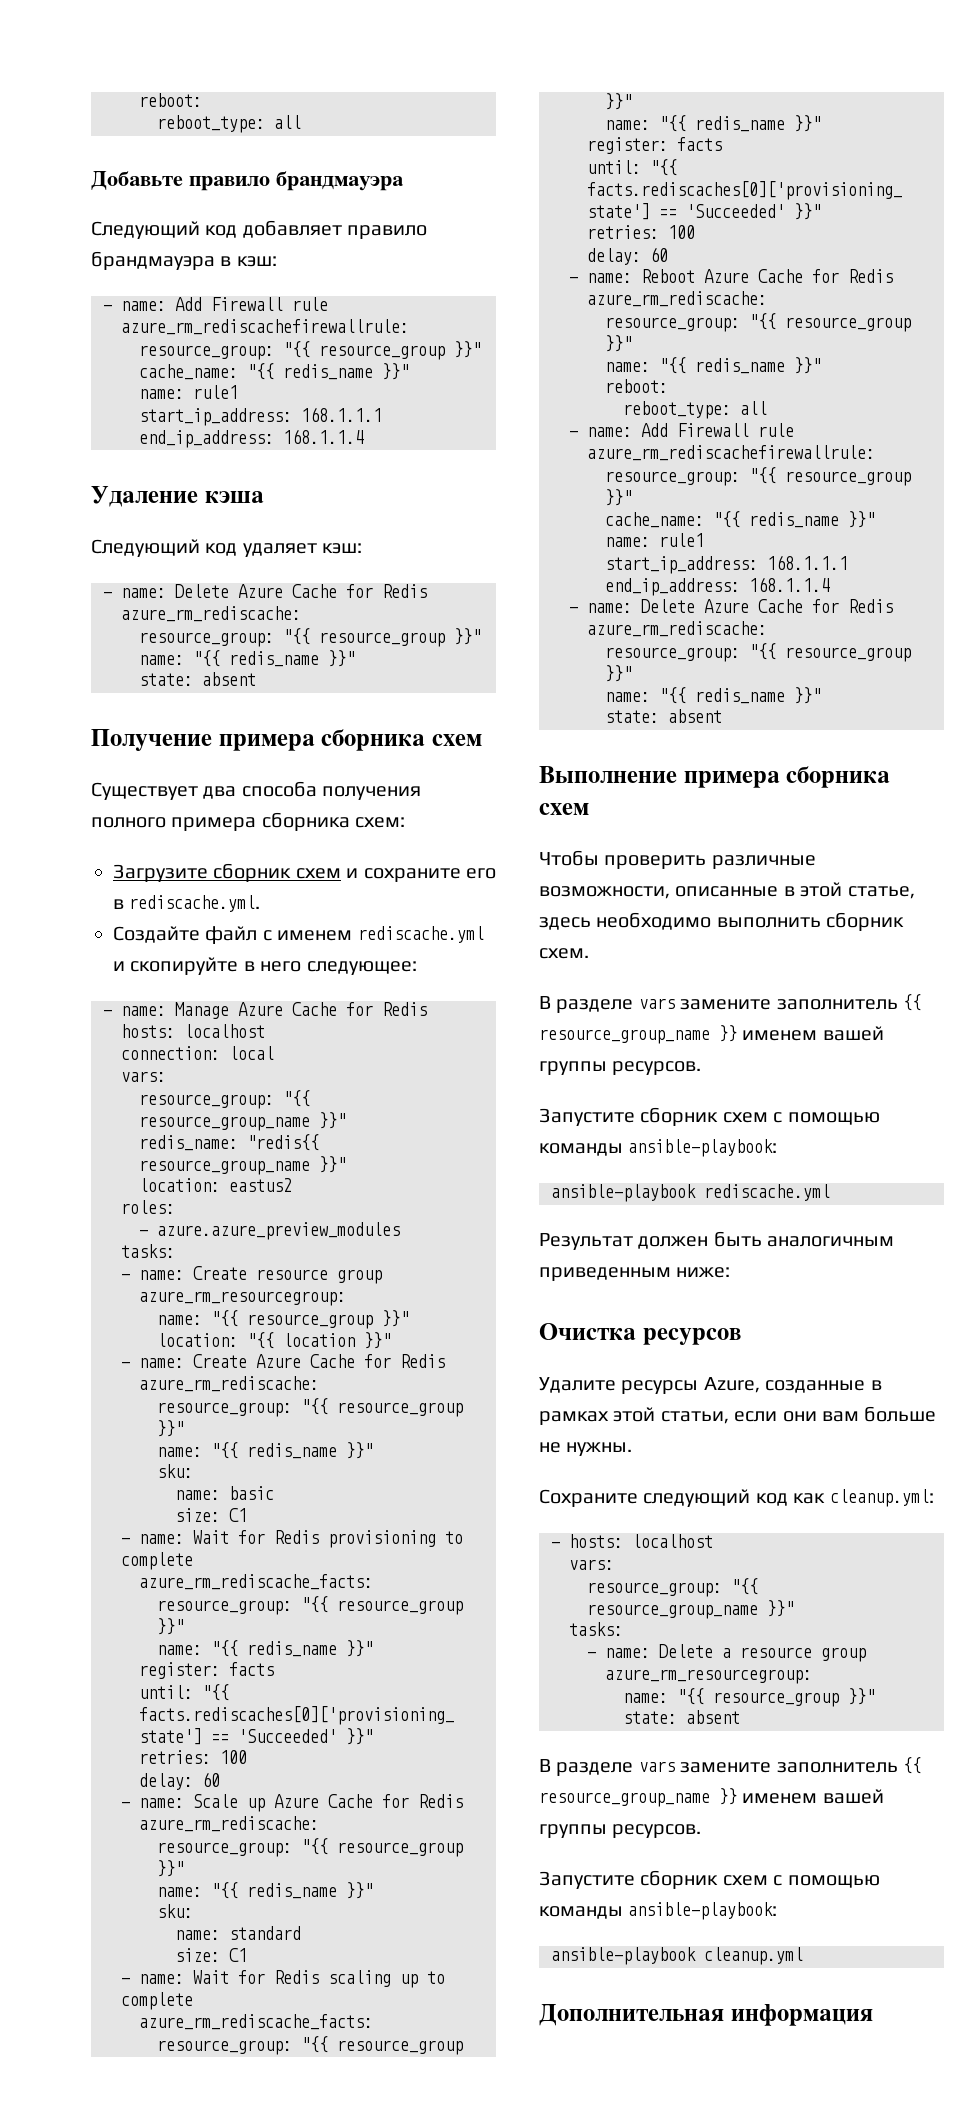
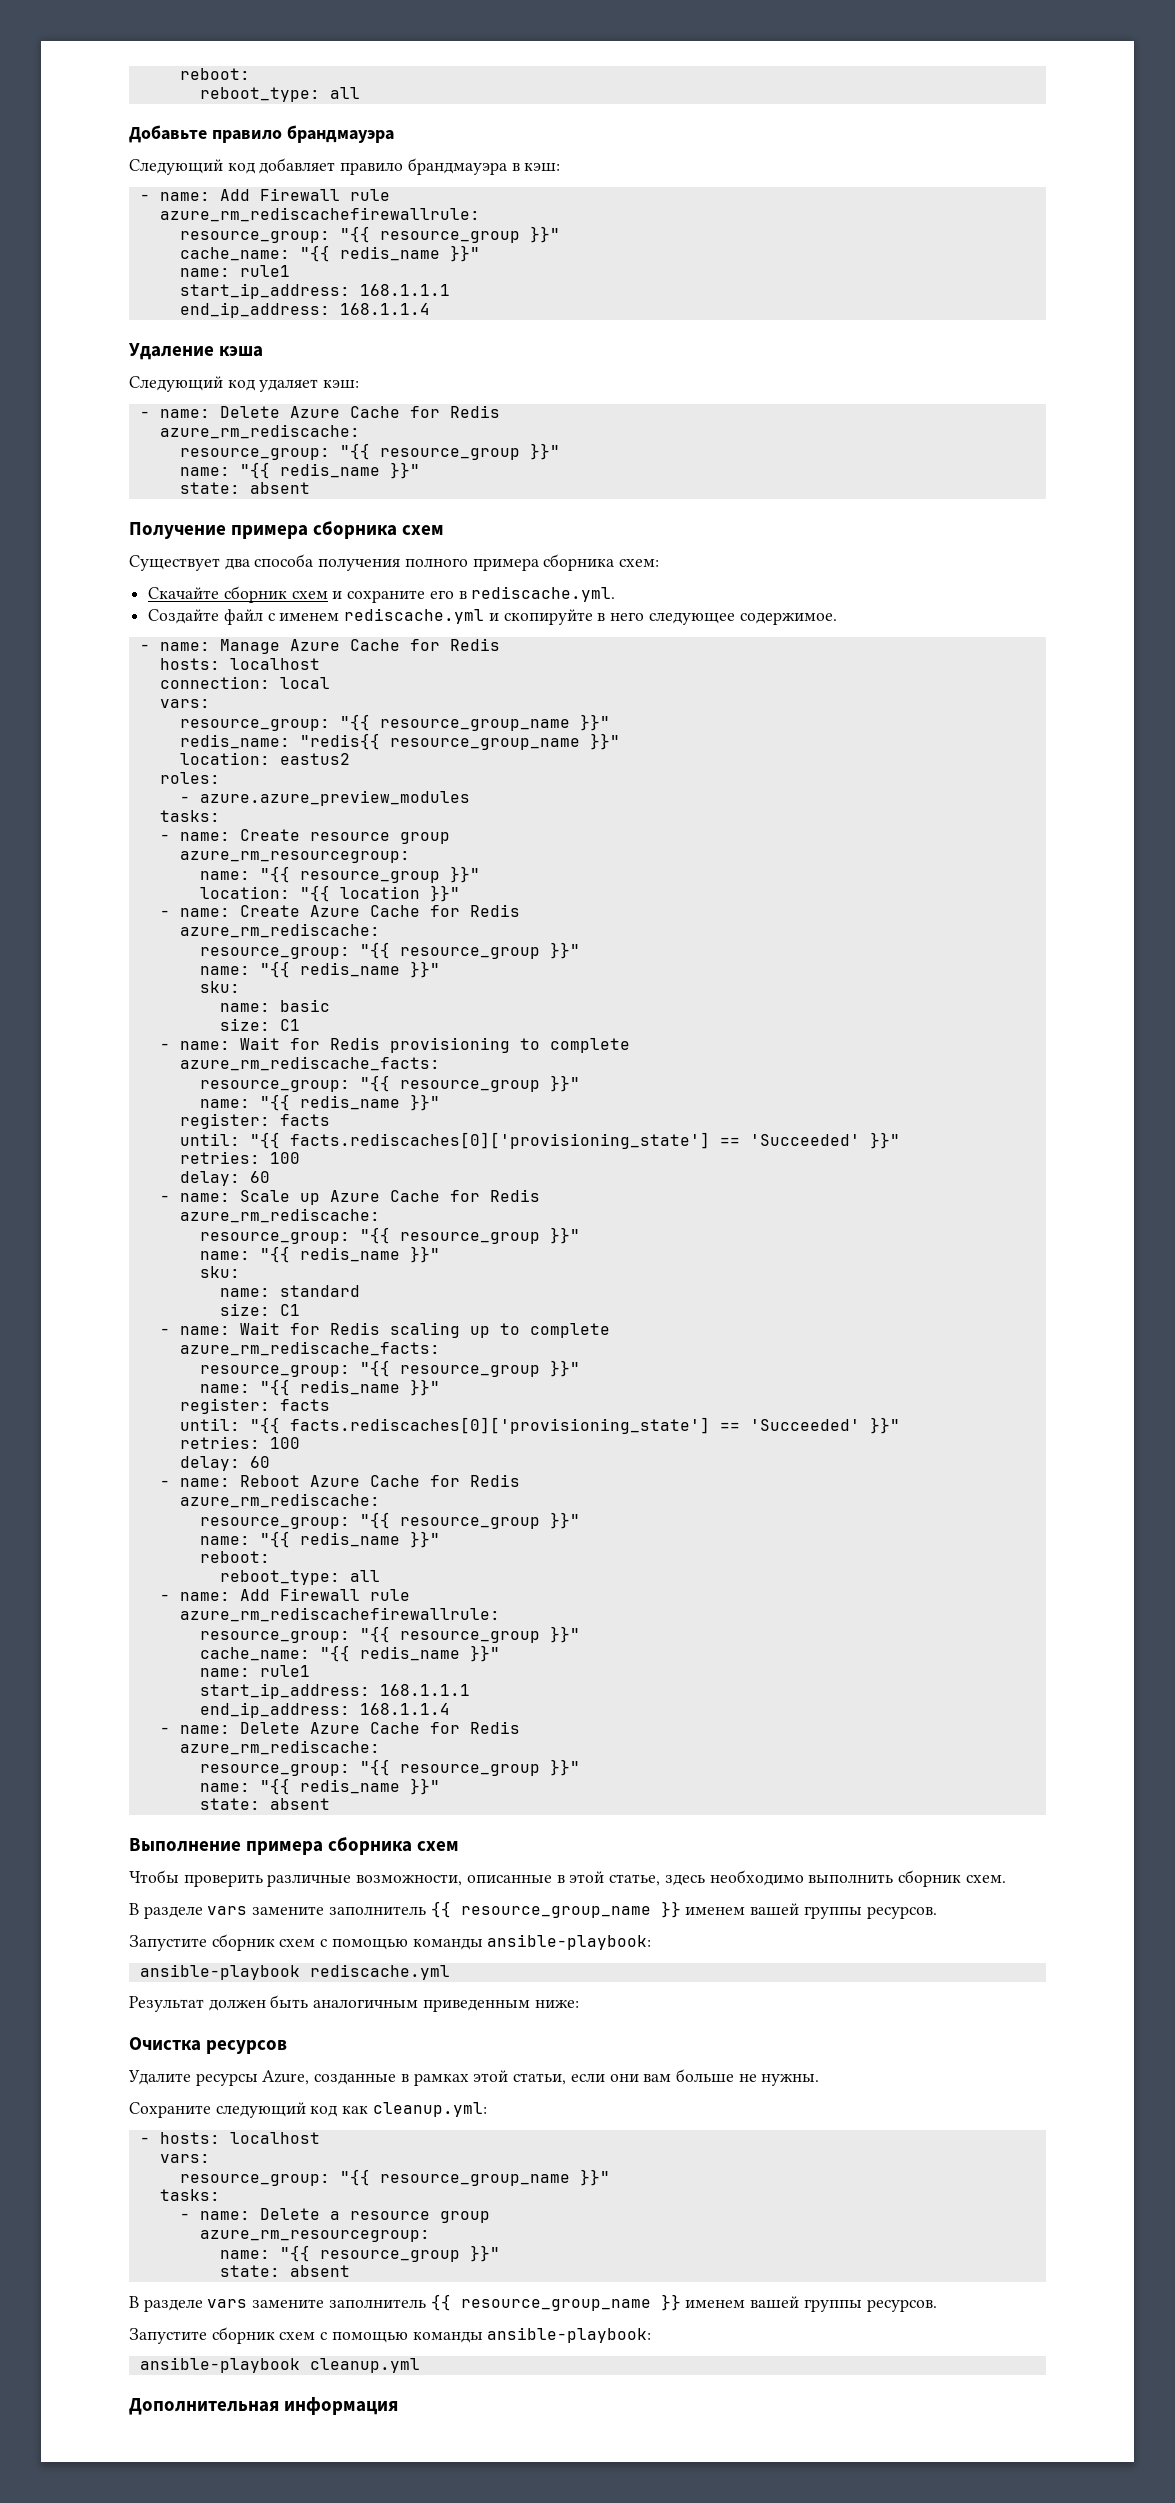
- Загрузите сборник схем и сохраните его в rediscache.yml.
+ Скачайте сборник схем и сохраните его в rediscache.yml.
- Создайте файл с именем rediscache.yml и скопируйте в него следующее:
+ Создайте файл с именем rediscache.yml и скопируйте в него следующее содержимое.

